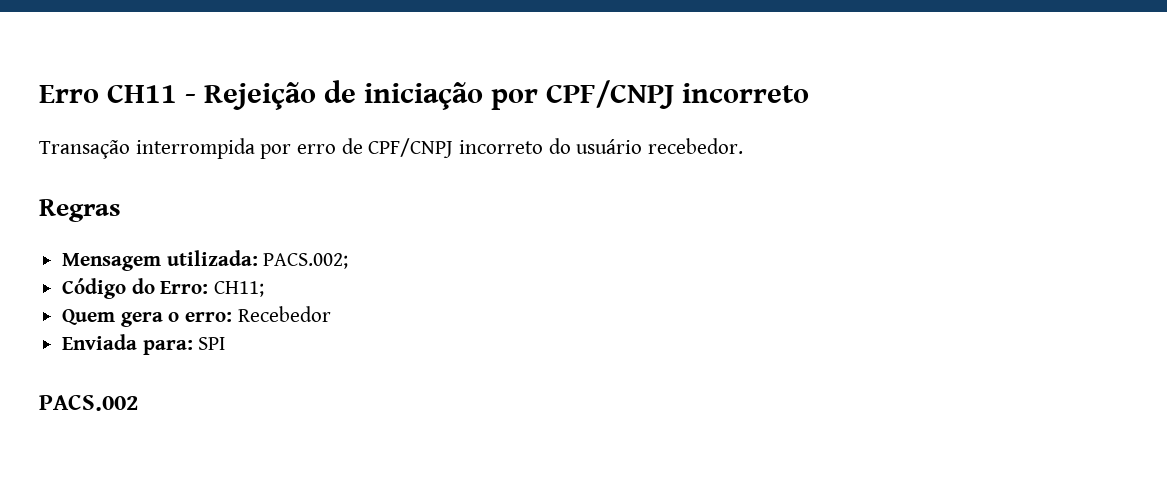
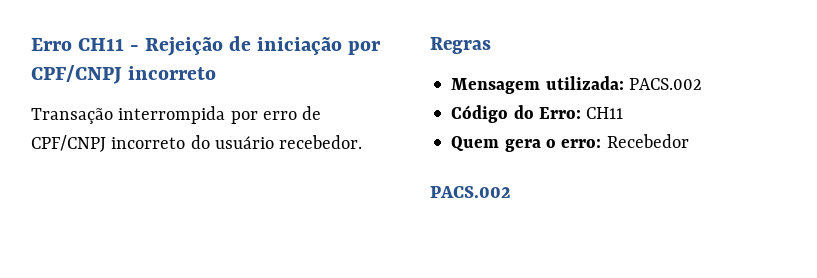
- Mensagem utilizada: PACS.002;
+ Mensagem utilizada: PACS.002
- Código do Erro: CH11;
+ Código do Erro: CH11
- Enviada para: SPI

